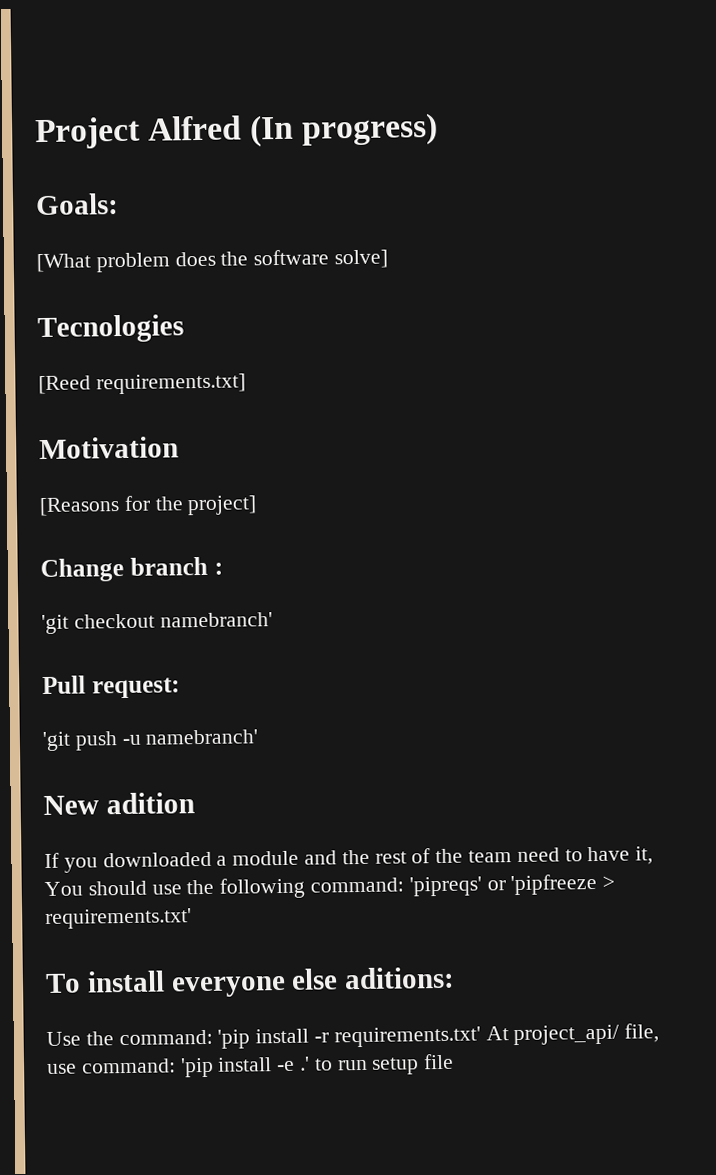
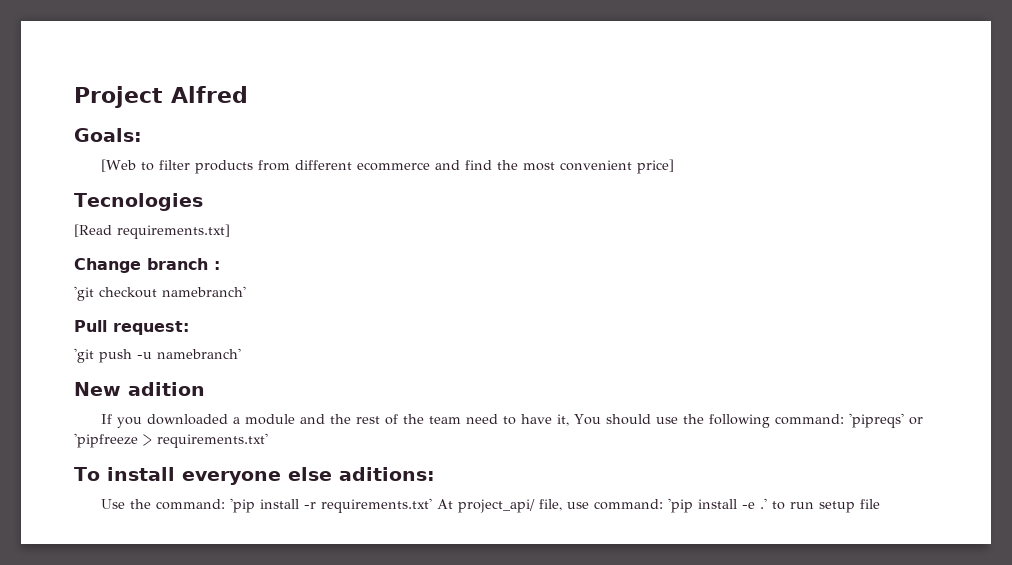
- Project Alfred (In progress)
+ Project Alfred
- [What problem does the software solve]
+ [Web to filter products from different ecommerce and find the most convenient price]
- [Reed requirements.txt]
+ [Read requirements.txt]
- Motivation
- [Reasons for the project]

